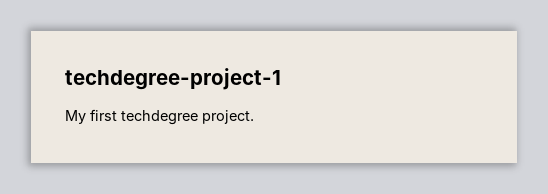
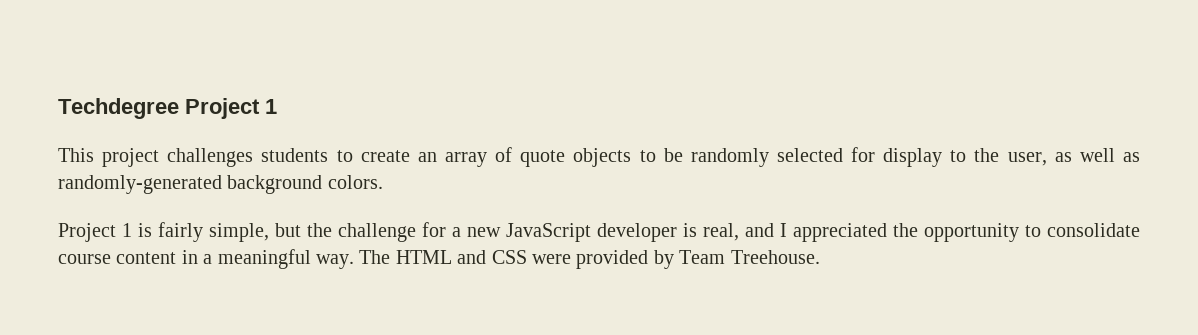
- techdegree-project-1
- My first techdegree project.
+ Techdegree Project 1
+ This project challenges students to create an array of quote objects to be randomly selected for display to the user, as well as randomly-generated background colors.
+ Project 1 is fairly simple, but the challenge for a new JavaScript developer is real, and I appreciated the opportunity to consolidate course content in a meaningful way. The HTML and CSS were provided by Team Treehouse.

